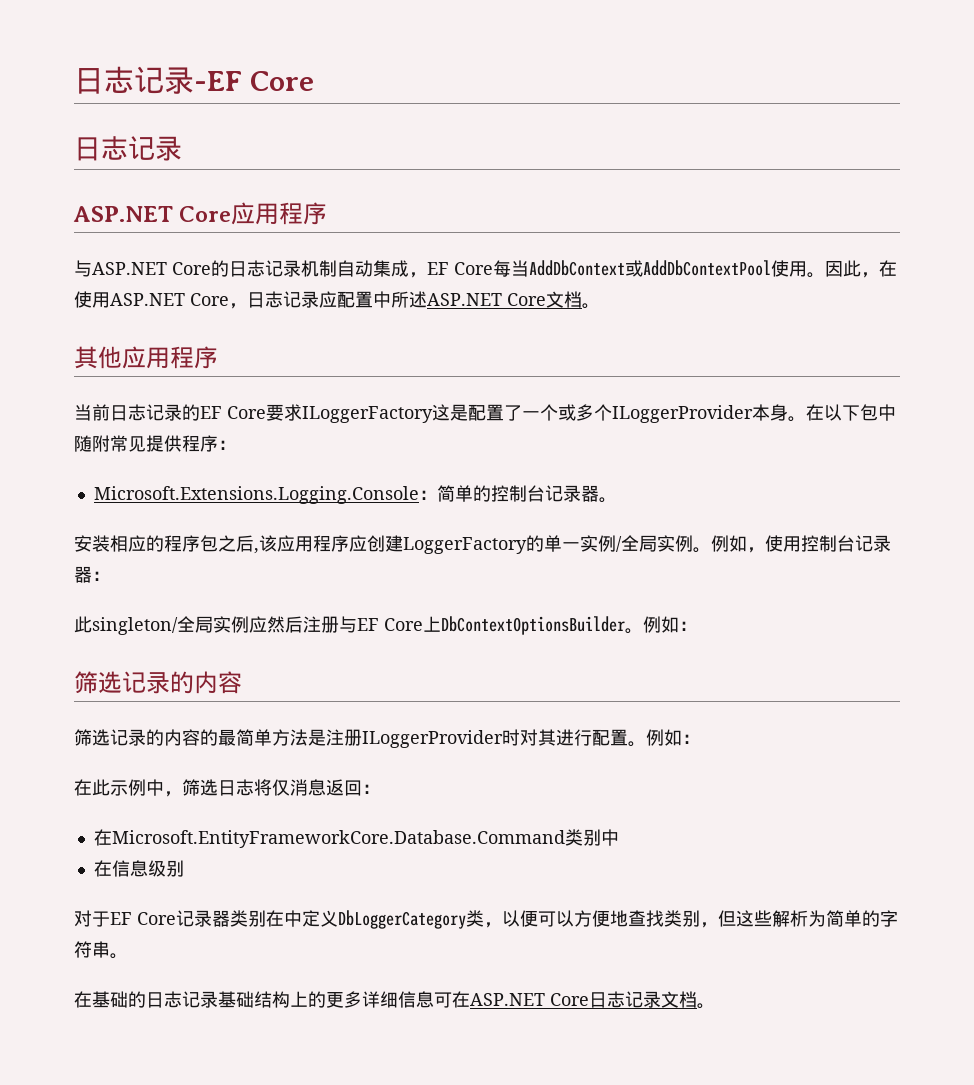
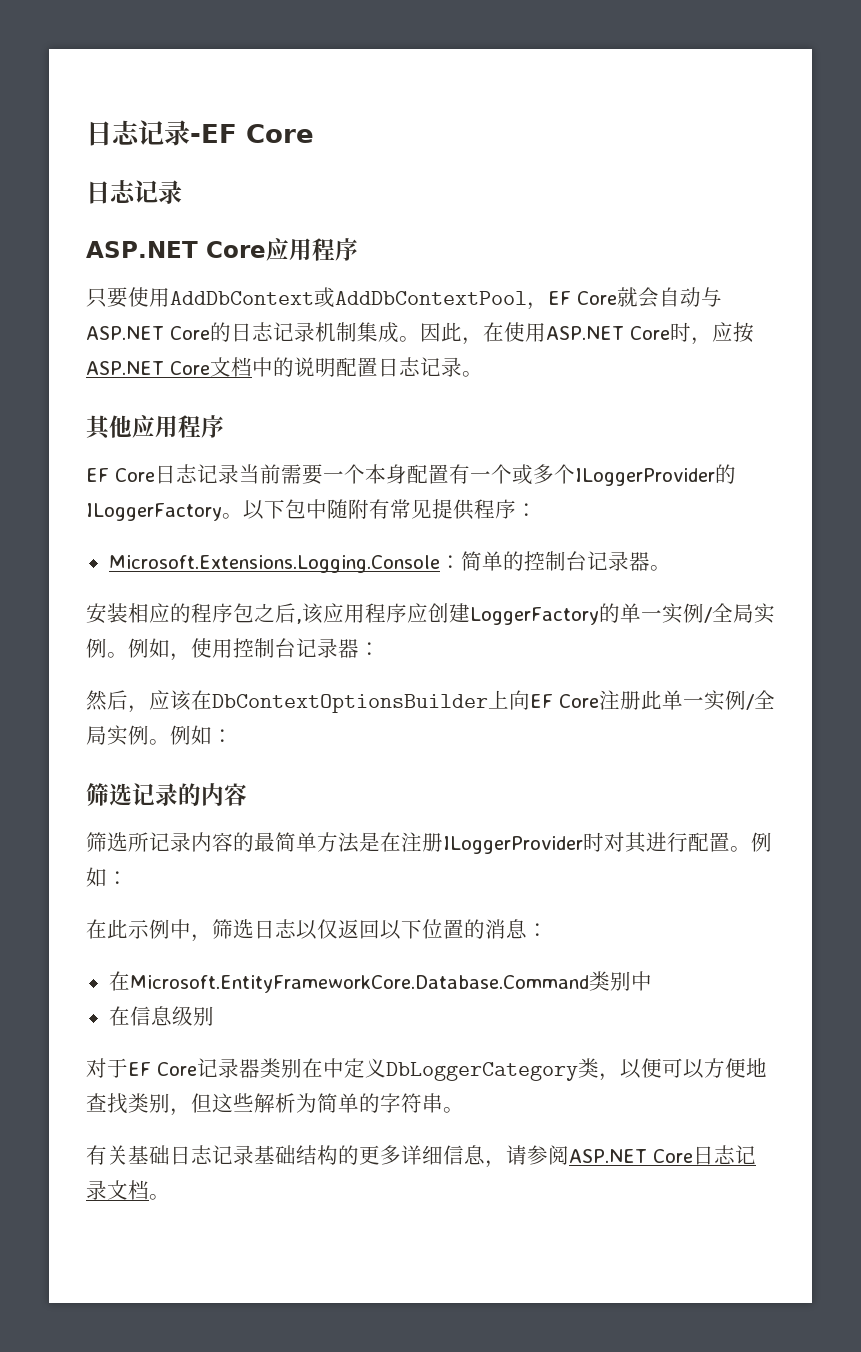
- 与ASP.NET Core的日志记录机制自动集成，EF Core每当AddDbContext或AddDbContextPool使用。
+ 只要使用AddDbContext或AddDbContextPool，EF Core就会自动与ASP.NET Core的日志记录机制集成。
- 因此，在使用ASP.NET Core，日志记录应配置中所述ASP.NET Core文档。
+ 因此，在使用ASP.NET Core时，应按ASP.NET Core文档中的说明配置日志记录。
  其他应用程序
- 当前日志记录的EF Core要求ILoggerFactory这是配置了一个或多个ILoggerProvider本身。在以下包中随附常见提供程序：
+ EF Core日志记录当前需要一个本身配置有一个或多个ILoggerProvider的ILoggerFactory。以下包中随附有常见提供程序：
- 此singleton/全局实例应然后注册与EF Core上DbContextOptionsBuilder。
+ 然后，应该在DbContextOptionsBuilder上向EF Core注册此单一实例/全局实例。
- 筛选记录的内容的最简单方法是注册ILoggerProvider时对其进行配置。
+ 筛选所记录内容的最简单方法是在注册ILoggerProvider时对其进行配置。
- 在此示例中，筛选日志将仅消息返回：
+ 在此示例中，筛选日志以仅返回以下位置的消息：
- 在基础的日志记录基础结构上的更多详细信息可在ASP.NET Core日志记录文档。
+ 有关基础日志记录基础结构的更多详细信息，请参阅ASP.NET Core日志记录文档。

